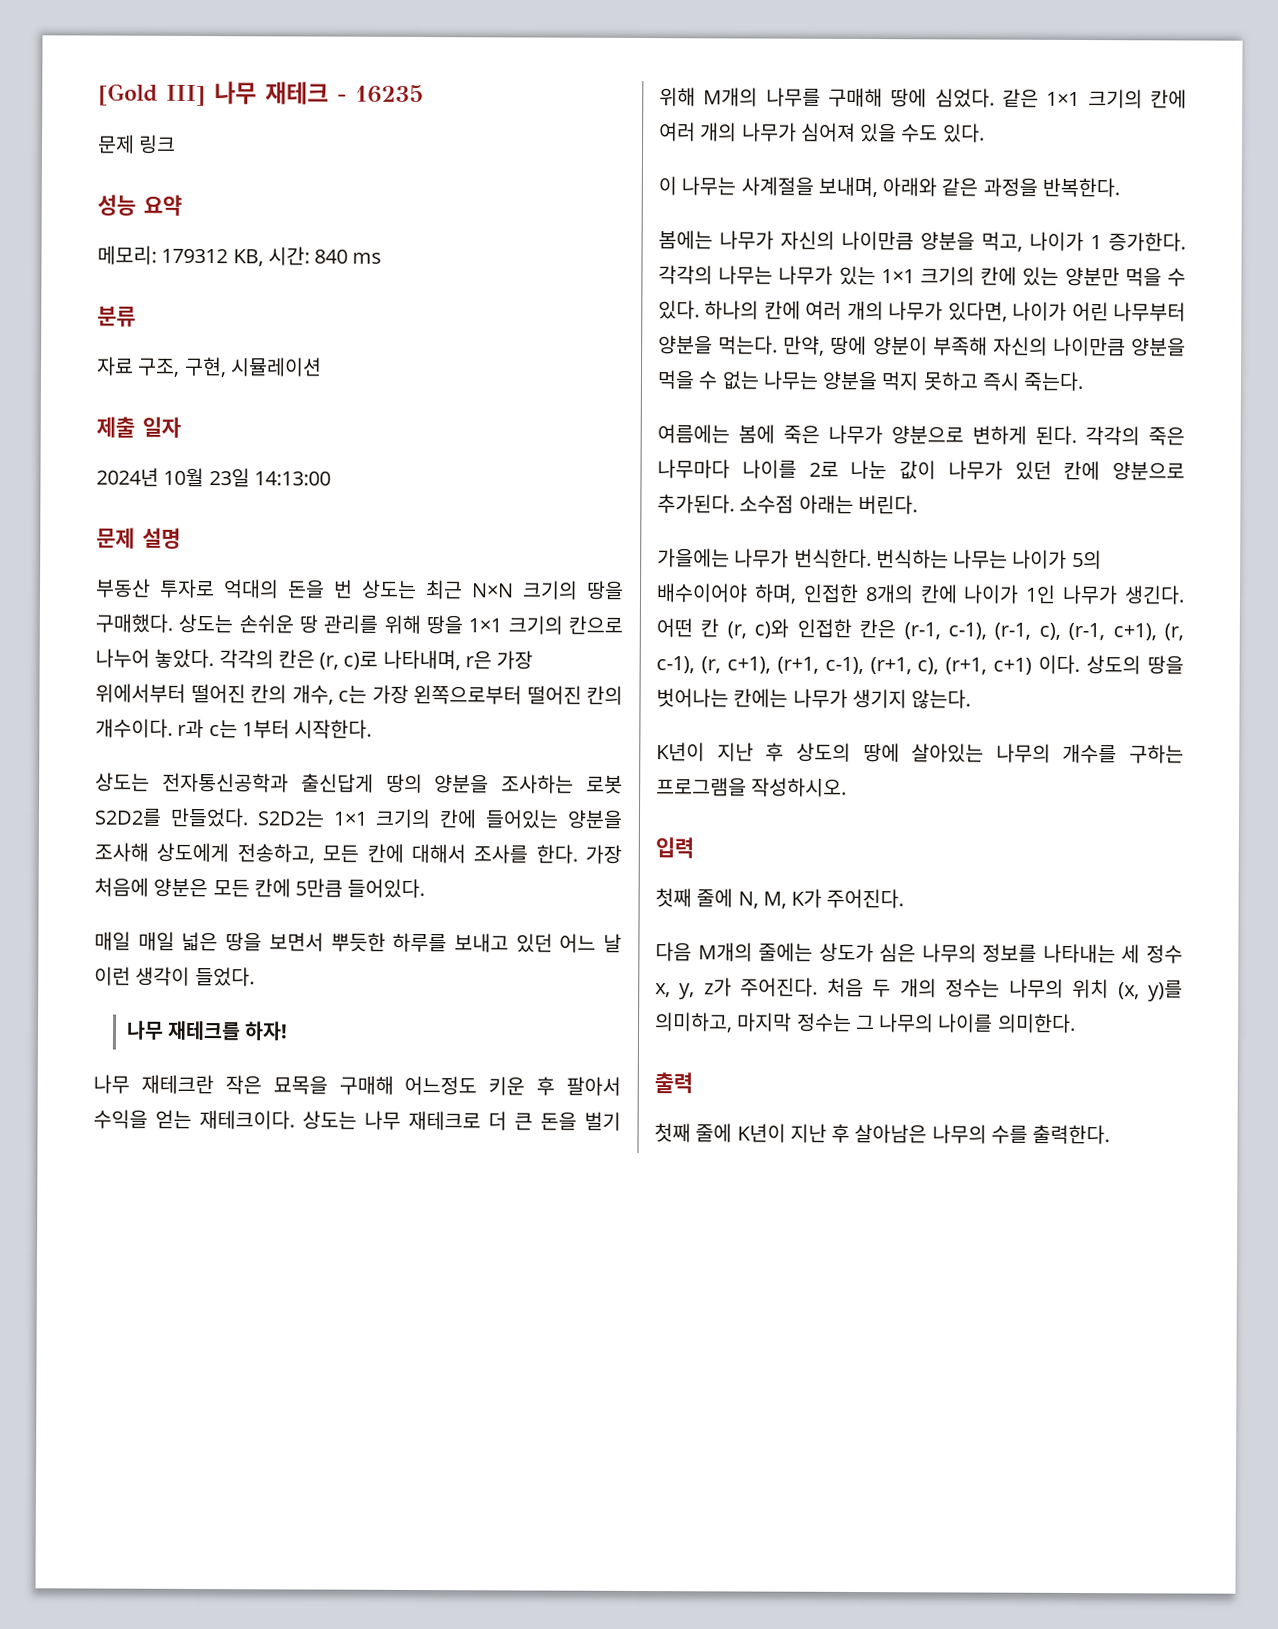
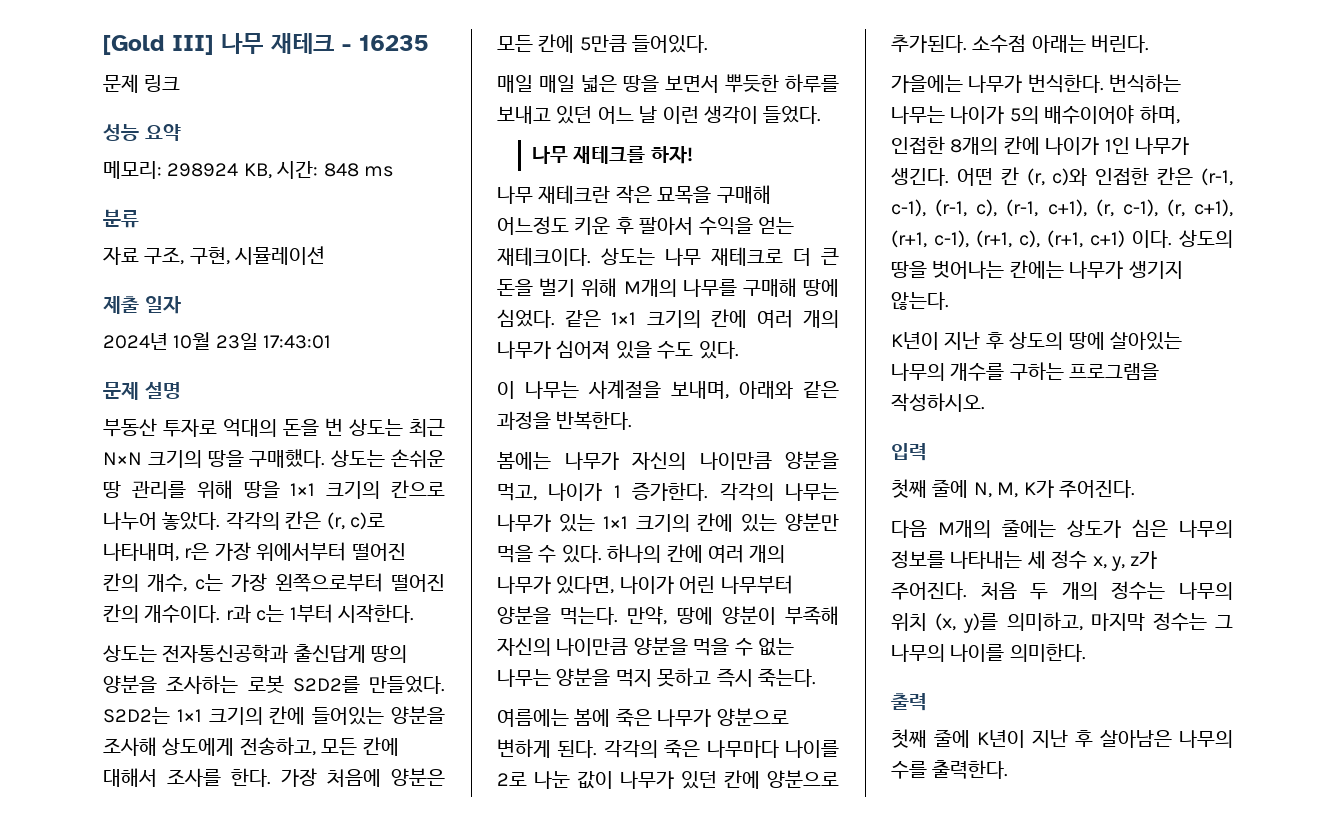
- 메모리: 179312 KB, 시간: 840 ms
+ 메모리: 298924 KB, 시간: 848 ms
- 2024년 10월 23일 14:13:00
+ 2024년 10월 23일 17:43:01

